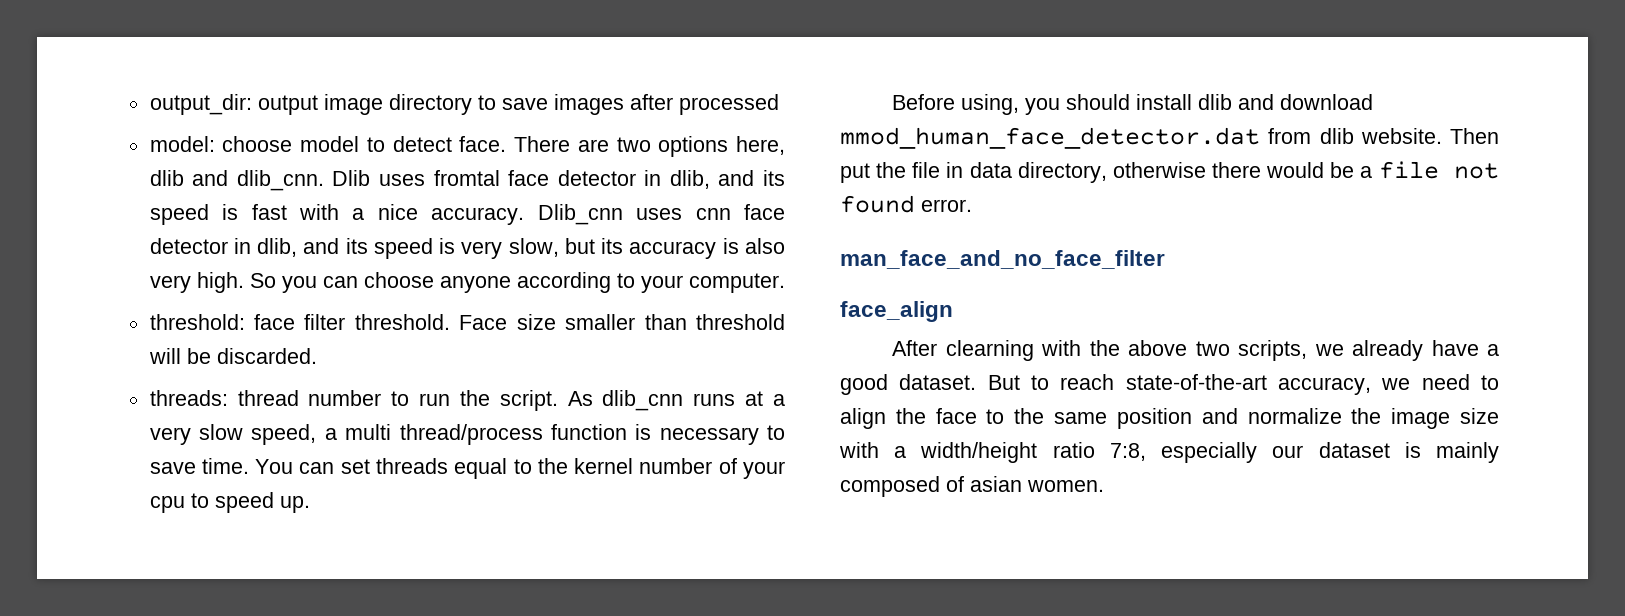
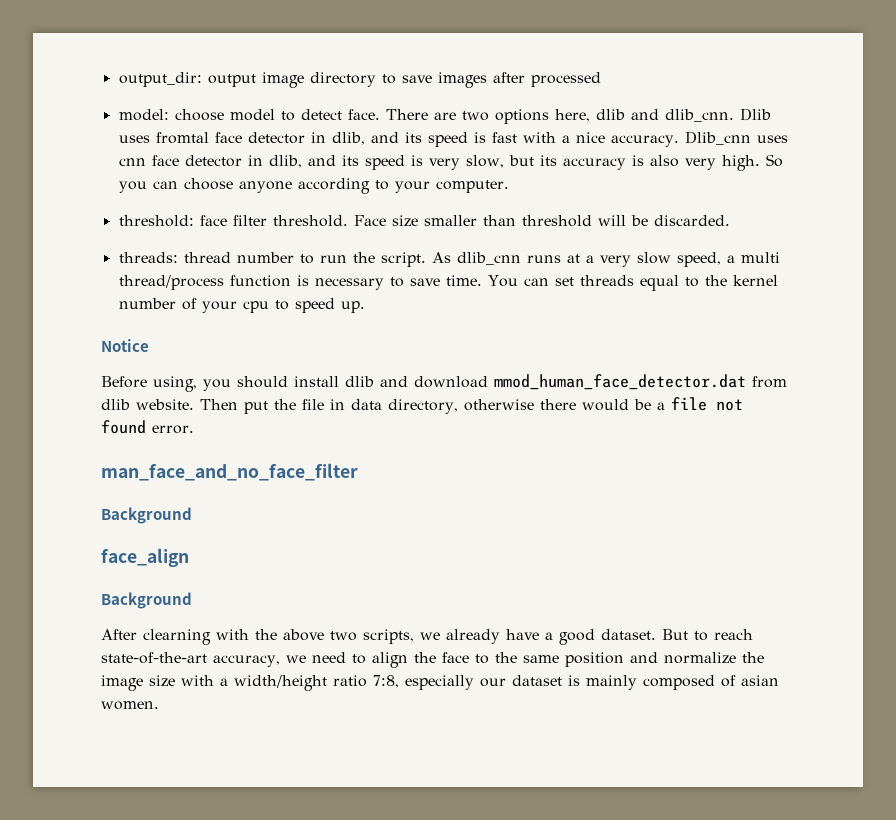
+ Notice
  man_face_and_no_face_filter
+ Background
  face_align
+ Background

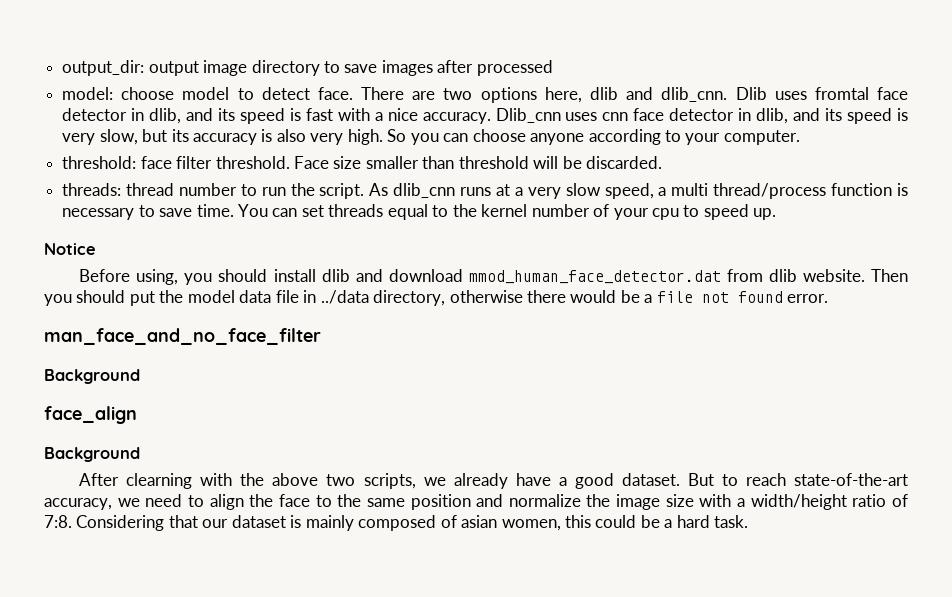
- Then put the file in data directory, otherwise there would be a file not found error.
+ Then you should put the model data file in ../data directory, otherwise there would be a file not found error.
- But to reach state-of-the-art accuracy, we need to align the face to the same position and normalize the image size with a width/height ratio 7:8, especially our dataset is mainly composed of asian women.
+ But to reach state-of-the-art accuracy, we need to align the face to the same position and normalize the image size with a width/height ratio of 7:8. Considering that our dataset is mainly composed of asian women, this could be a hard task.

